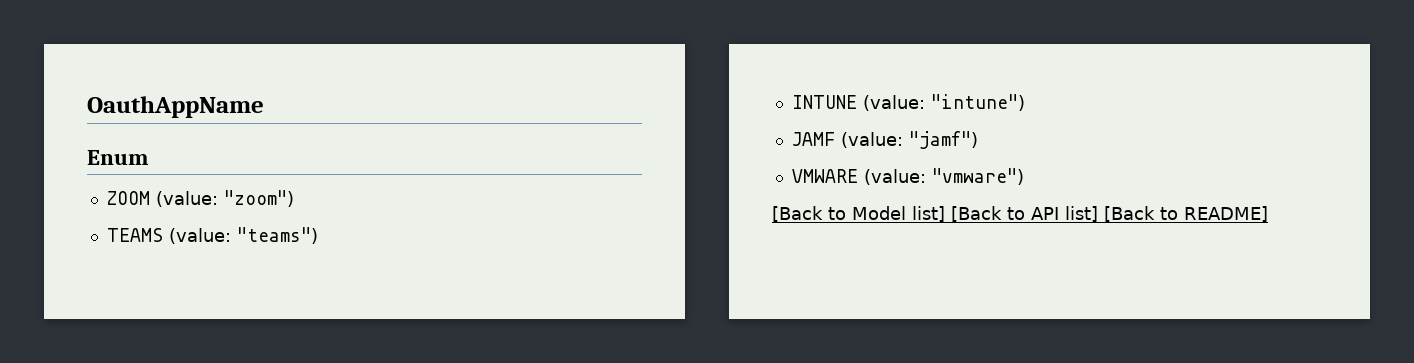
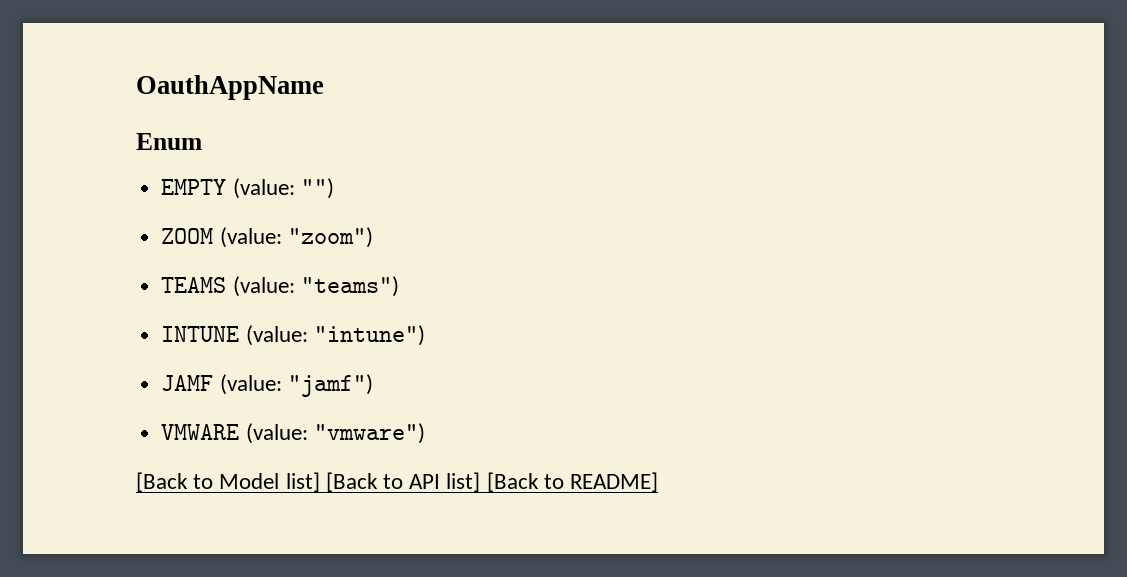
+ EMPTY (value: "")

